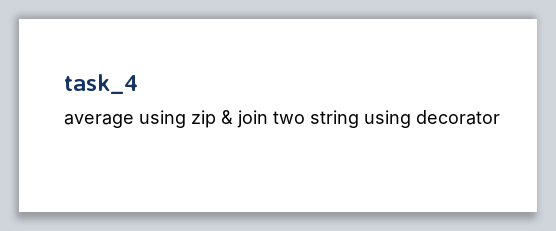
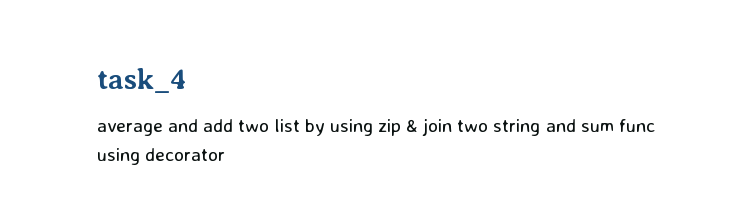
- average using zip & join two string using decorator
+ average and add two list by using zip & join two string and sum func using decorator

